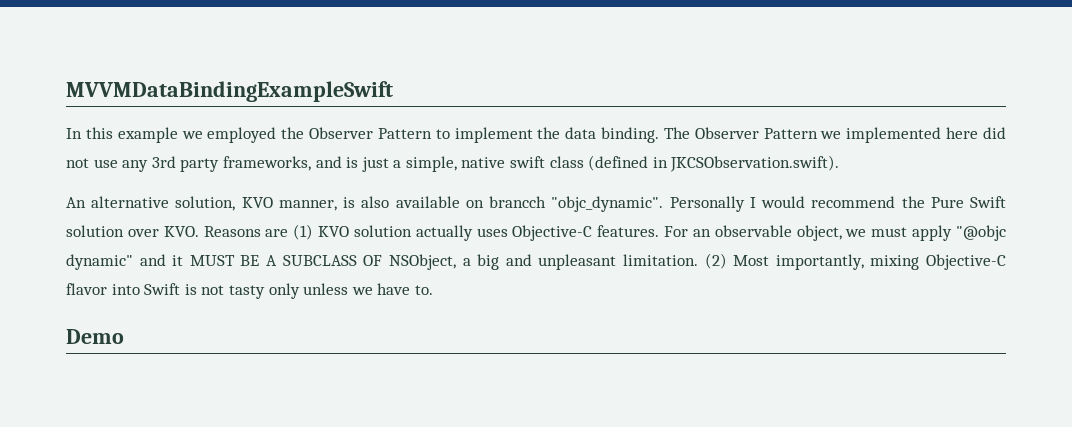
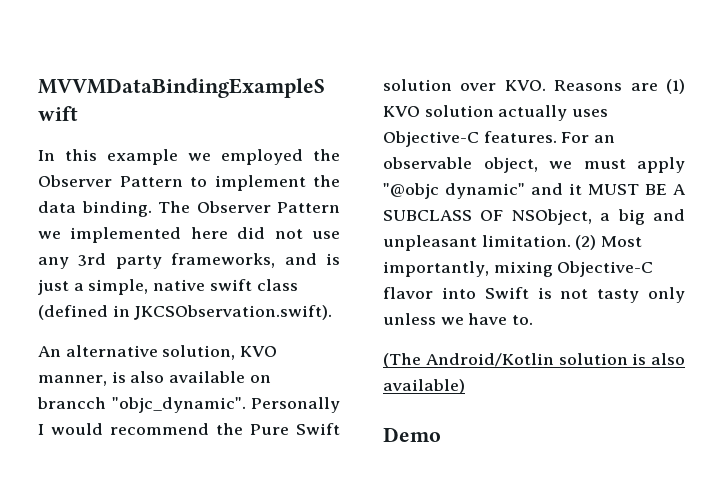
+ (The Android/Kotlin solution is also available)

